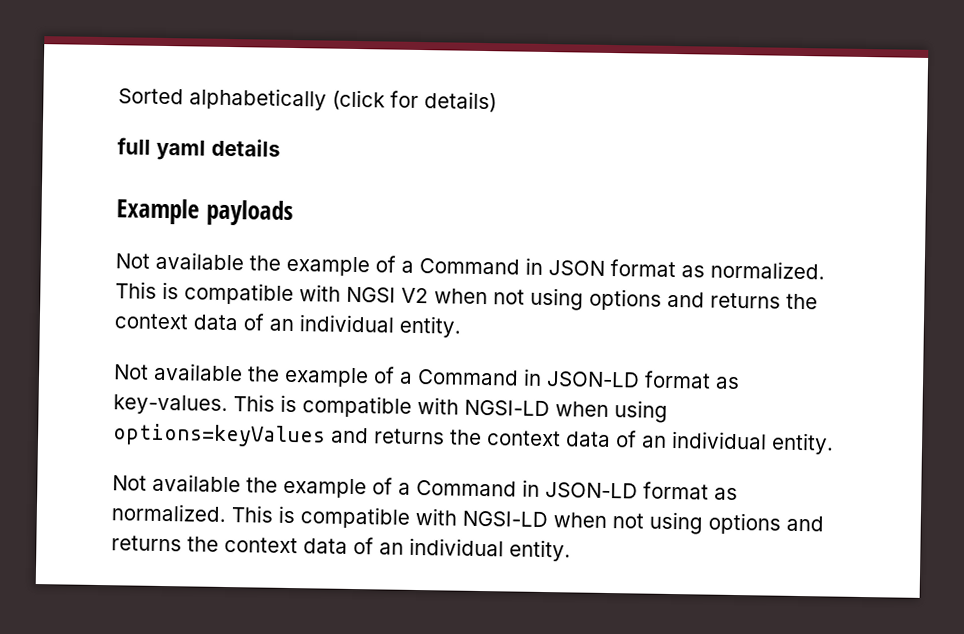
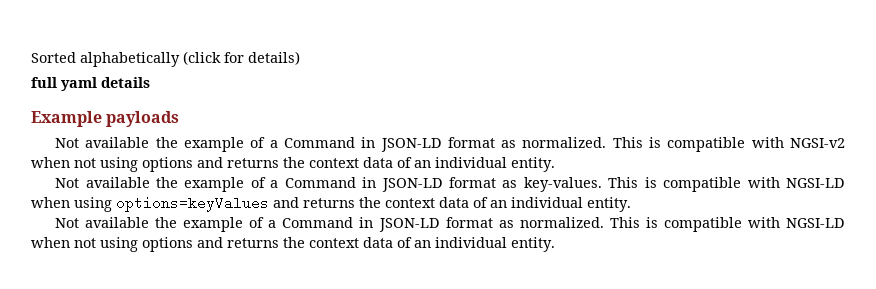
- Not available the example of a Command in JSON format as normalized. This is compatible with NGSI V2 when not using options and returns the context data of an individual entity.
+ Not available the example of a Command in JSON-LD format as normalized. This is compatible with NGSI-v2 when not using options and returns the context data of an individual entity.

